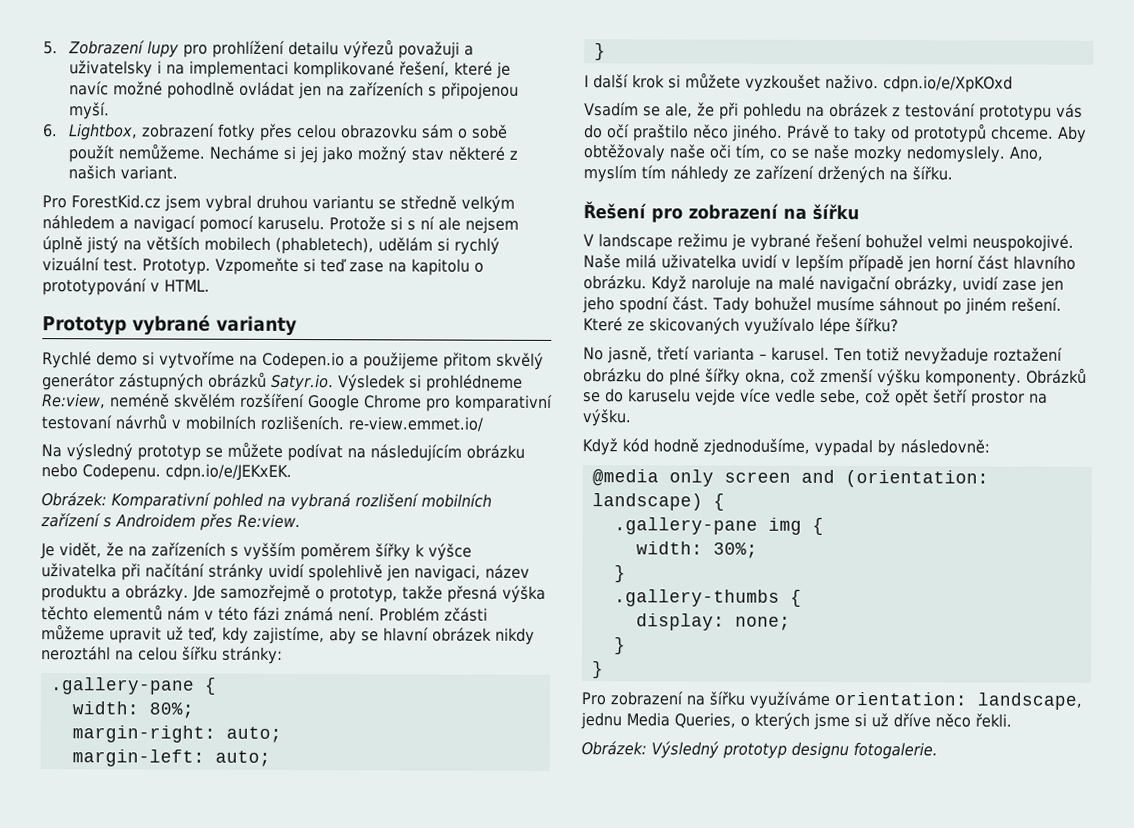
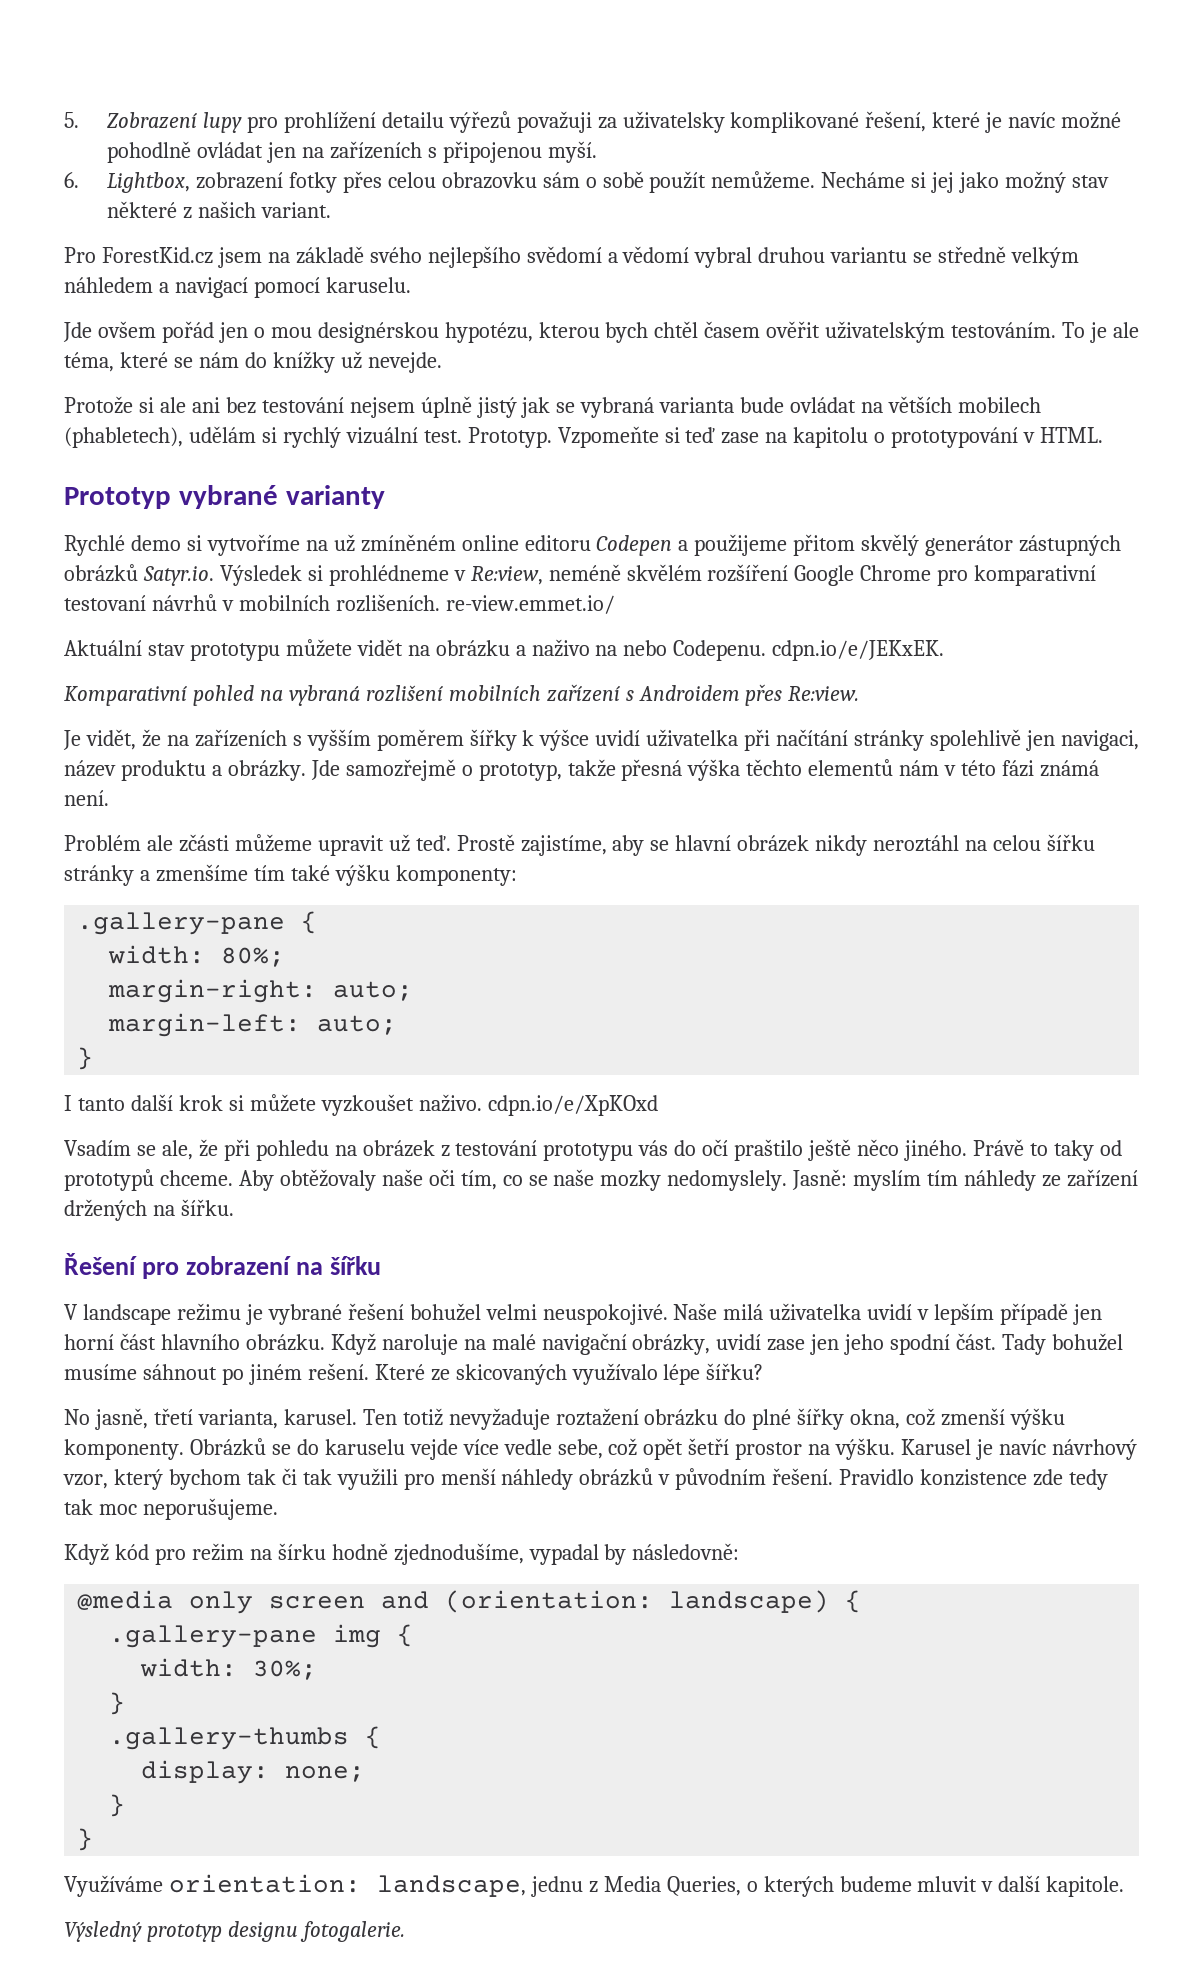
- 5. Zobrazení lupy pro prohlížení detailu výřezů považuji a uživatelsky i na implementaci komplikované řešení, které je navíc možné pohodlně ovládat jen na zařízeních s připojenou myší.
+ 5. Zobrazení lupy pro prohlížení detailu výřezů považuji za uživatelsky komplikované řešení, které je navíc možné pohodlně ovládat jen na zařízeních s připojenou myší.
- Pro ForestKid.cz jsem vybral druhou variantu se středně velkým náhledem a navigací pomocí karuselu. Protože si s ní ale nejsem úplně jistý na větších mobilech (phabletech), udělám si rychlý vizuální test.
+ Pro ForestKid.cz jsem na základě svého nejlepšího svědomí a vědomí vybral druhou variantu se středně velkým náhledem a navigací pomocí karuselu.
+ Jde ovšem pořád jen o mou designérskou hypotézu, kterou bych chtěl časem ověřit uživatelským testováním. To je ale téma, které se nám do knížky už nevejde.
+ Protože si ale ani bez testování nejsem úplně jistý jak se vybraná varianta bude ovládat na větších mobilech (phabletech), udělám si rychlý vizuální test.
- Rychlé demo si vytvoříme na Codepen.io a použijeme přitom skvělý generátor zástupných obrázků Satyr.io. Výsledek si prohlédneme Re:view, neméně skvělém rozšíření Google Chrome pro komparativní testovaní návrhů v mobilních rozlišeních. re-view.emmet.io/
+ Rychlé demo si vytvoříme na už zmíněném online editoru Codepen a použijeme přitom skvělý generátor zástupných obrázků Satyr.io. Výsledek si prohlédneme v Re:view, neméně skvělém rozšíření Google Chrome pro komparativní testovaní návrhů v mobilních rozlišeních. re-view.emmet.io/
- Na výsledný prototyp se můžete podívat na následujícím obrázku nebo Codepenu. cdpn.io/e/JEKxEK.
+ Aktuální stav prototypu můžete vidět na obrázku a naživo na nebo Codepenu. cdpn.io/e/JEKxEK.
- Obrázek: Komparativní pohled na vybraná rozlišení mobilních zařízení s Androidem přes Re:view.
+ Komparativní pohled na vybraná rozlišení mobilních zařízení s Androidem přes Re:view.
- Je vidět, že na zařízeních s vyšším poměrem šířky k výšce uživatelka při načítání stránky uvidí spolehlivě jen navigaci, název produktu a obrázky.
+ Je vidět, že na zařízeních s vyšším poměrem šířky k výšce uvidí uživatelka při načítání stránky spolehlivě jen navigaci, název produktu a obrázky.
- Jde samozřejmě o prototyp, takže přesná výška těchto elementů nám v této fázi známá není. Problém zčásti můžeme upravit už teď, kdy zajistíme, aby se hlavní obrázek nikdy neroztáhl na celou šířku stránky:
+ Jde samozřejmě o prototyp, takže přesná výška těchto elementů nám v této fázi známá není.
+ Problém ale zčásti můžeme upravit už teď. Prostě zajistíme, aby se hlavní obrázek nikdy neroztáhl na celou šířku stránky a zmenšíme tím také výšku komponenty:
- I další krok si můžete vyzkoušet naživo. cdpn.io/e/XpKOxd
+ I tanto další krok si můžete vyzkoušet naživo. cdpn.io/e/XpKOxd
- Vsadím se ale, že při pohledu na obrázek z testování prototypu vás do očí praštilo něco jiného.
+ Vsadím se ale, že při pohledu na obrázek z testování prototypu vás do očí praštilo ještě něco jiného.
- Ano, myslím tím náhledy ze zařízení držených na šířku.
+ Jasně: myslím tím náhledy ze zařízení držených na šířku.
- No jasně, třetí varianta – karusel.
+ No jasně, třetí varianta, karusel.
- Obrázků se do karuselu vejde více vedle sebe, což opět šetří prostor na výšku.
- Když kód hodně zjednodušíme, vypadal by následovně:
+ Obrázků se do karuselu vejde více vedle sebe, což opět šetří prostor na výšku. Karusel je navíc návrhový vzor, který bychom tak či tak využili pro menší náhledy obrázků v původním řešení. Pravidlo konzistence zde tedy tak moc neporušujeme.
+ Když kód pro režim na šírku hodně zjednodušíme, vypadal by následovně:
- Pro zobrazení na šířku využíváme orientation: landscape, jednu Media Queries, o kterých jsme si už dříve něco řekli.
- Obrázek: Výsledný prototyp designu fotogalerie.
+ Využíváme orientation: landscape, jednu z Media Queries, o kterých budeme mluvit v další kapitole.
+ Výsledný prototyp designu fotogalerie.

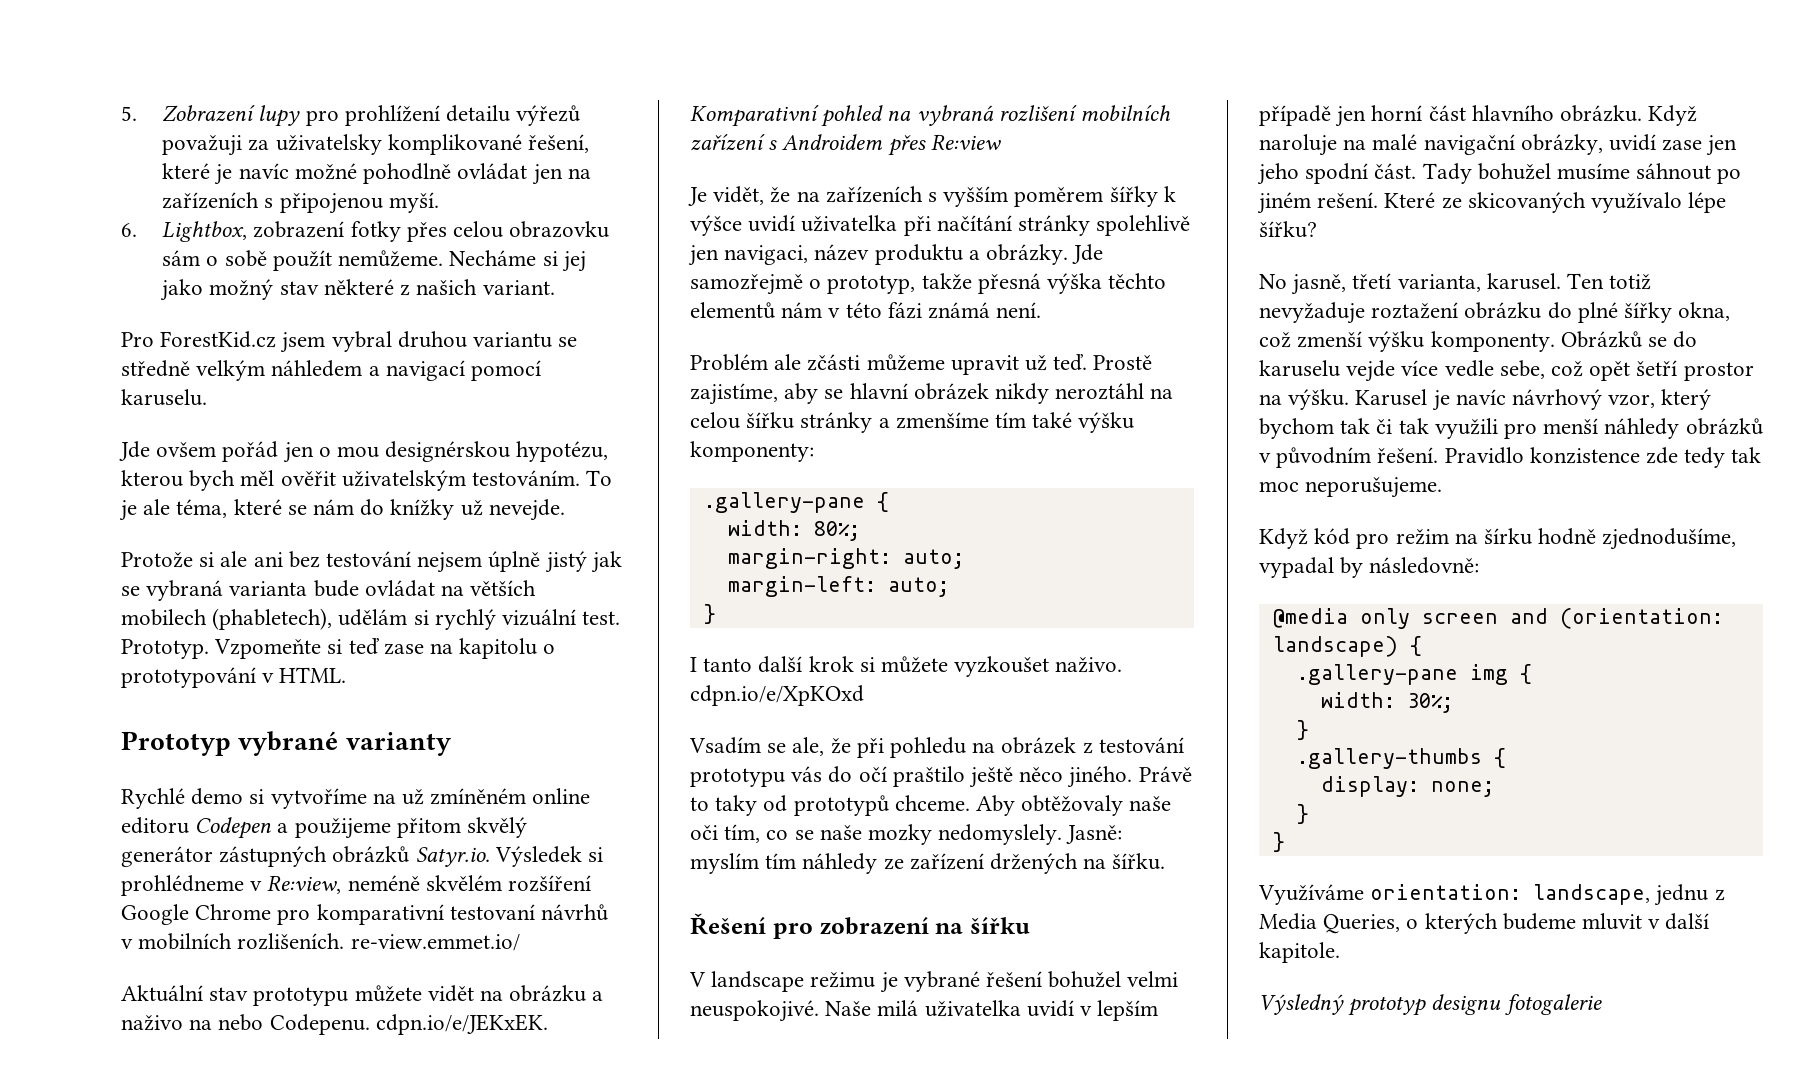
- Pro ForestKid.cz jsem na základě svého nejlepšího svědomí a vědomí vybral druhou variantu se středně velkým náhledem a navigací pomocí karuselu.
+ Pro ForestKid.cz jsem vybral druhou variantu se středně velkým náhledem a navigací pomocí karuselu.
- Jde ovšem pořád jen o mou designérskou hypotézu, kterou bych chtěl časem ověřit uživatelským testováním.
+ Jde ovšem pořád jen o mou designérskou hypotézu, kterou bych měl ověřit uživatelským testováním.
- Komparativní pohled na vybraná rozlišení mobilních zařízení s Androidem přes Re:view.
+ Komparativní pohled na vybraná rozlišení mobilních zařízení s Androidem přes Re:view
- Výsledný prototyp designu fotogalerie.
+ Výsledný prototyp designu fotogalerie

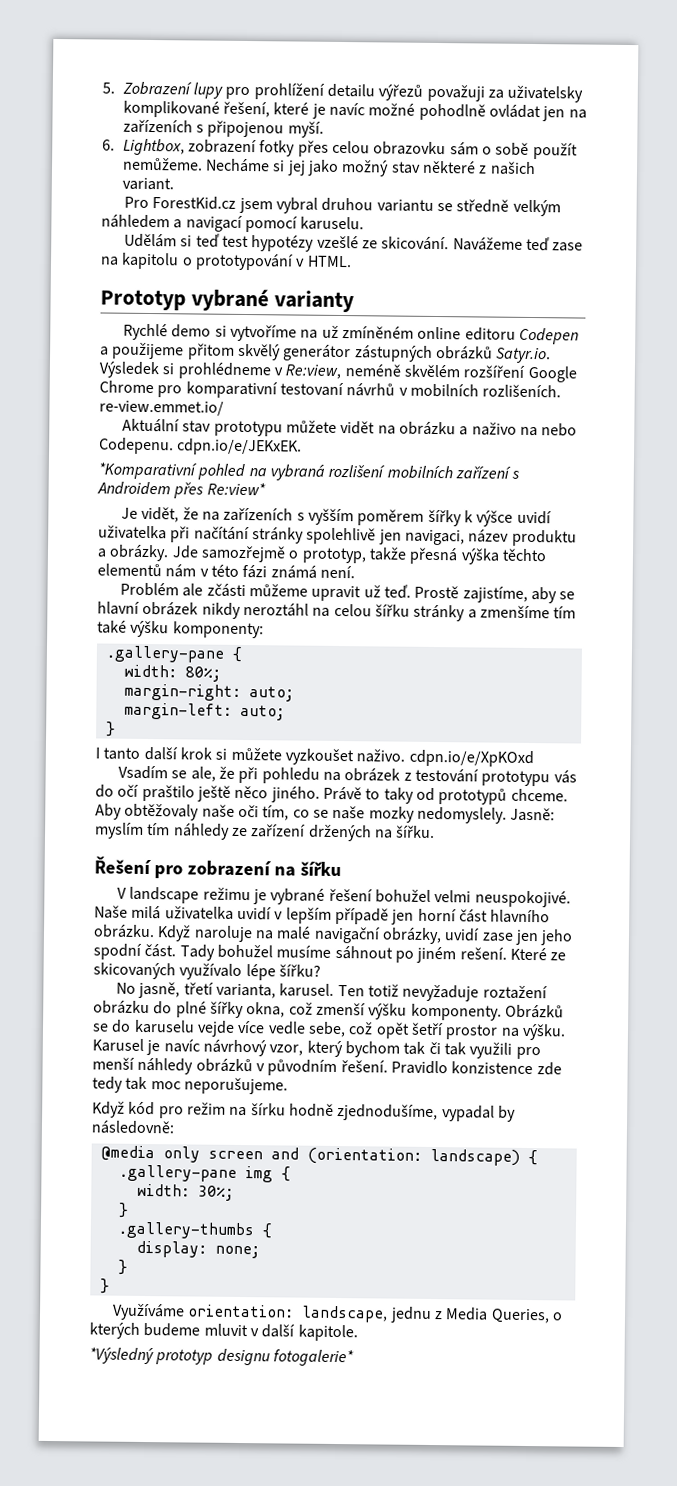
- Jde ovšem pořád jen o mou designérskou hypotézu, kterou bych měl ověřit uživatelským testováním. To je ale téma, které se nám do knížky už nevejde.
- Protože si ale ani bez testování nejsem úplně jistý jak se vybraná varianta bude ovládat na větších mobilech (phabletech), udělám si rychlý vizuální test. Prototyp. Vzpomeňte si teď zase na kapitolu o prototypování v HTML.
+ Udělám si teď test hypotézy vzešlé ze skicování. Navážeme teď zase na kapitolu o prototypování v HTML.
- Komparativní pohled na vybraná rozlišení mobilních zařízení s Androidem přes Re:view
+ *Komparativní pohled na vybraná rozlišení mobilních zařízení s Androidem přes Re:view*
- Výsledný prototyp designu fotogalerie
+ *Výsledný prototyp designu fotogalerie*

